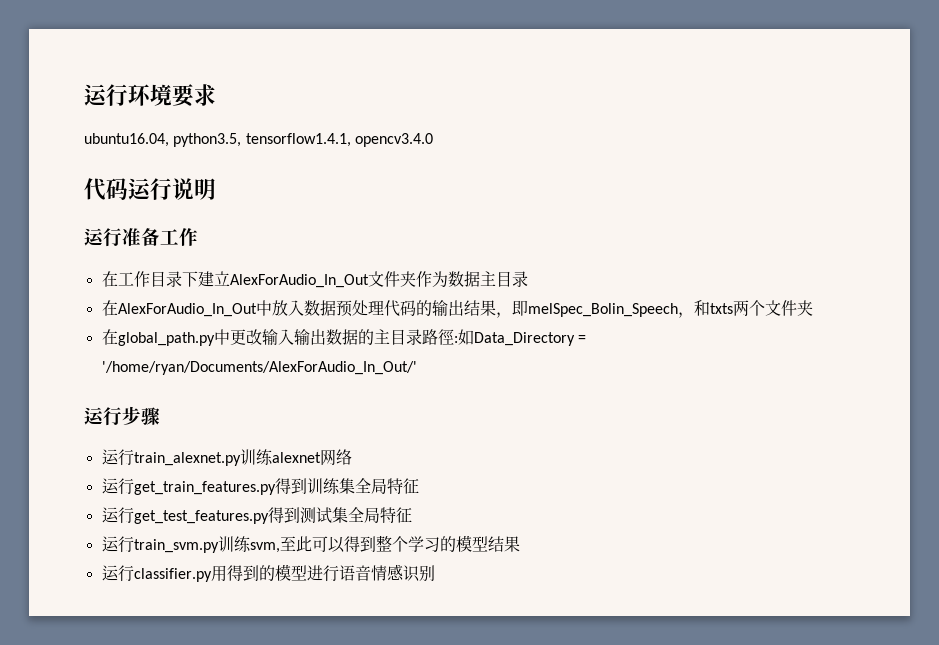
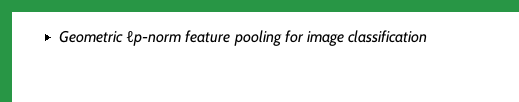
- 运行环境要求
- ubuntu16.04, python3.5, tensorflow1.4.1, opencv3.4.0
- 代码运行说明
- 运行准备工作
- 在工作目录下建立AlexForAudio_In_Out文件夹作为数据主目录
- 在AlexForAudio_In_Out中放入数据预处理代码的输出结果，即melSpec_Bolin_Speech，和txts两个文件夹
- 在global_path.py中更改输入输出数据的主目录路徑:如Data_Directory = '/home/ryan/Documents/AlexForAudio_In_Out/'
- 运行步骤
- 运行train_alexnet.py训练alexnet网络
- 运行get_train_features.py得到训练集全局特征
- 运行get_test_features.py得到测试集全局特征
- 运行train_svm.py训练svm,至此可以得到整个学习的模型结果
- 运行classifier.py用得到的模型进行语音情感识别
+ Geometric ℓp-norm feature pooling for image classification

